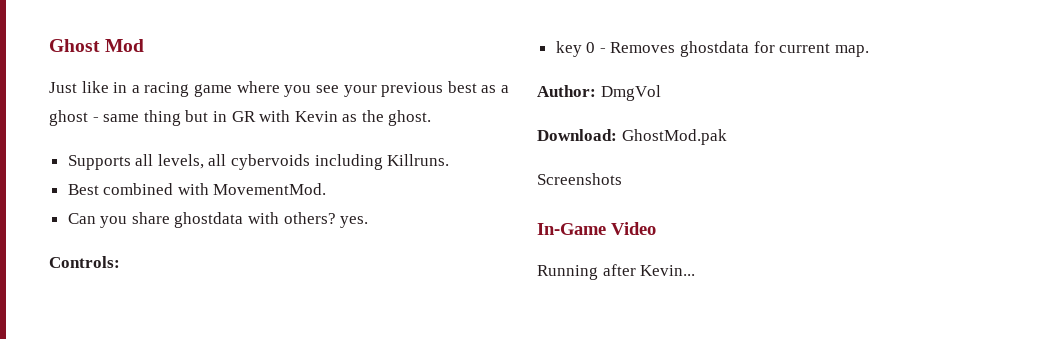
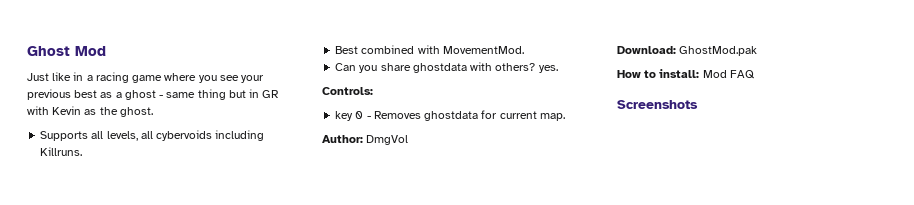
+ How to install: Mod FAQ
  Screenshots
- In-Game Video
- Running after Kevin...

